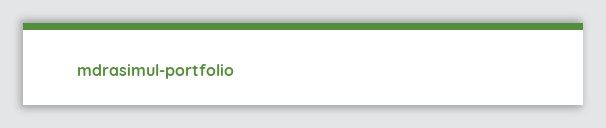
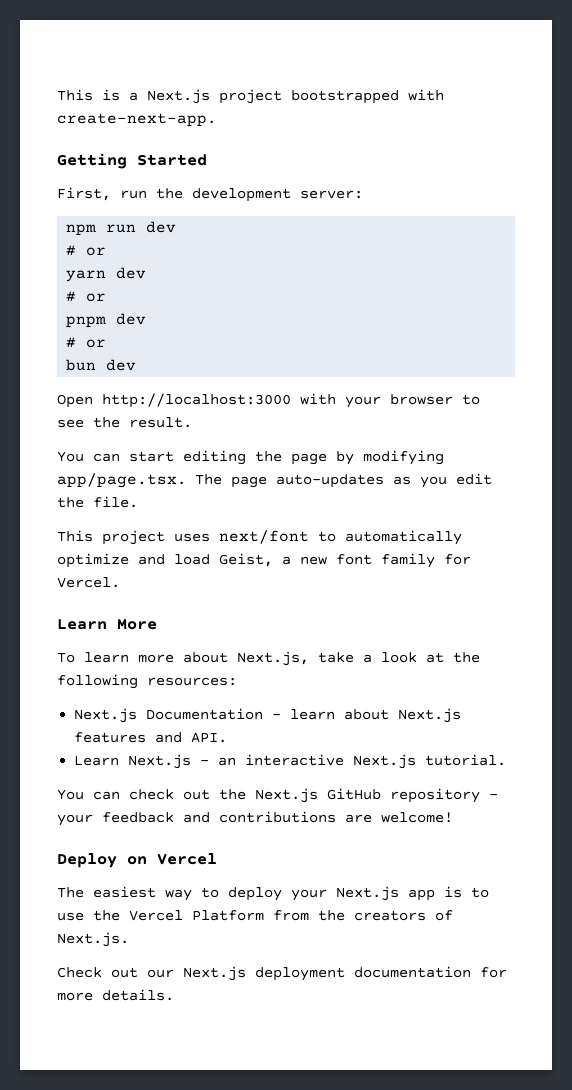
- mdrasimul-portfolio
+ This is a Next.js project bootstrapped with create-next-app.
+ Getting Started
+ First, run the development server:
+ npm run dev
+ # or
+ yarn dev
+ # or
+ pnpm dev
+ # or
+ bun dev
+ Open http://localhost:3000 with your browser to see the result.
+ You can start editing the page by modifying app/page.tsx. The page auto-updates as you edit the file.
+ This project uses next/font to automatically optimize and load Geist, a new font family for Vercel.
+ Learn More
+ To learn more about Next.js, take a look at the following resources:
+ Next.js Documentation - learn about Next.js features and API.
+ Learn Next.js - an interactive Next.js tutorial.
+ You can check out the Next.js GitHub repository - your feedback and contributions are welcome!
+ Deploy on Vercel
+ The easiest way to deploy your Next.js app is to use the Vercel Platform from the creators of Next.js.
+ Check out our Next.js deployment documentation for more details.

